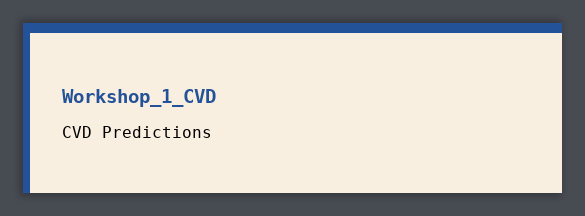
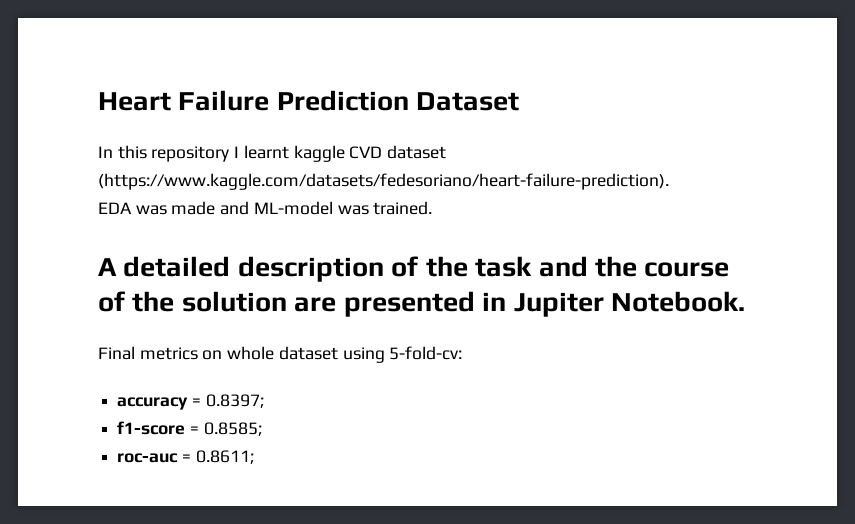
- Workshop_1_CVD
- CVD Predictions
+ Heart Failure Prediction Dataset
+ In this repository I learnt kaggle CVD dataset (https://www.kaggle.com/datasets/fedesoriano/heart-failure-prediction).
+ EDA was made and ML-model was trained.
+ A detailed description of the task and the course of the solution are presented in Jupiter Notebook.
+ Final metrics on whole dataset using 5-fold-cv:
+ accuracy = 0.8397;
+ f1-score = 0.8585;
+ roc-auc = 0.8611;

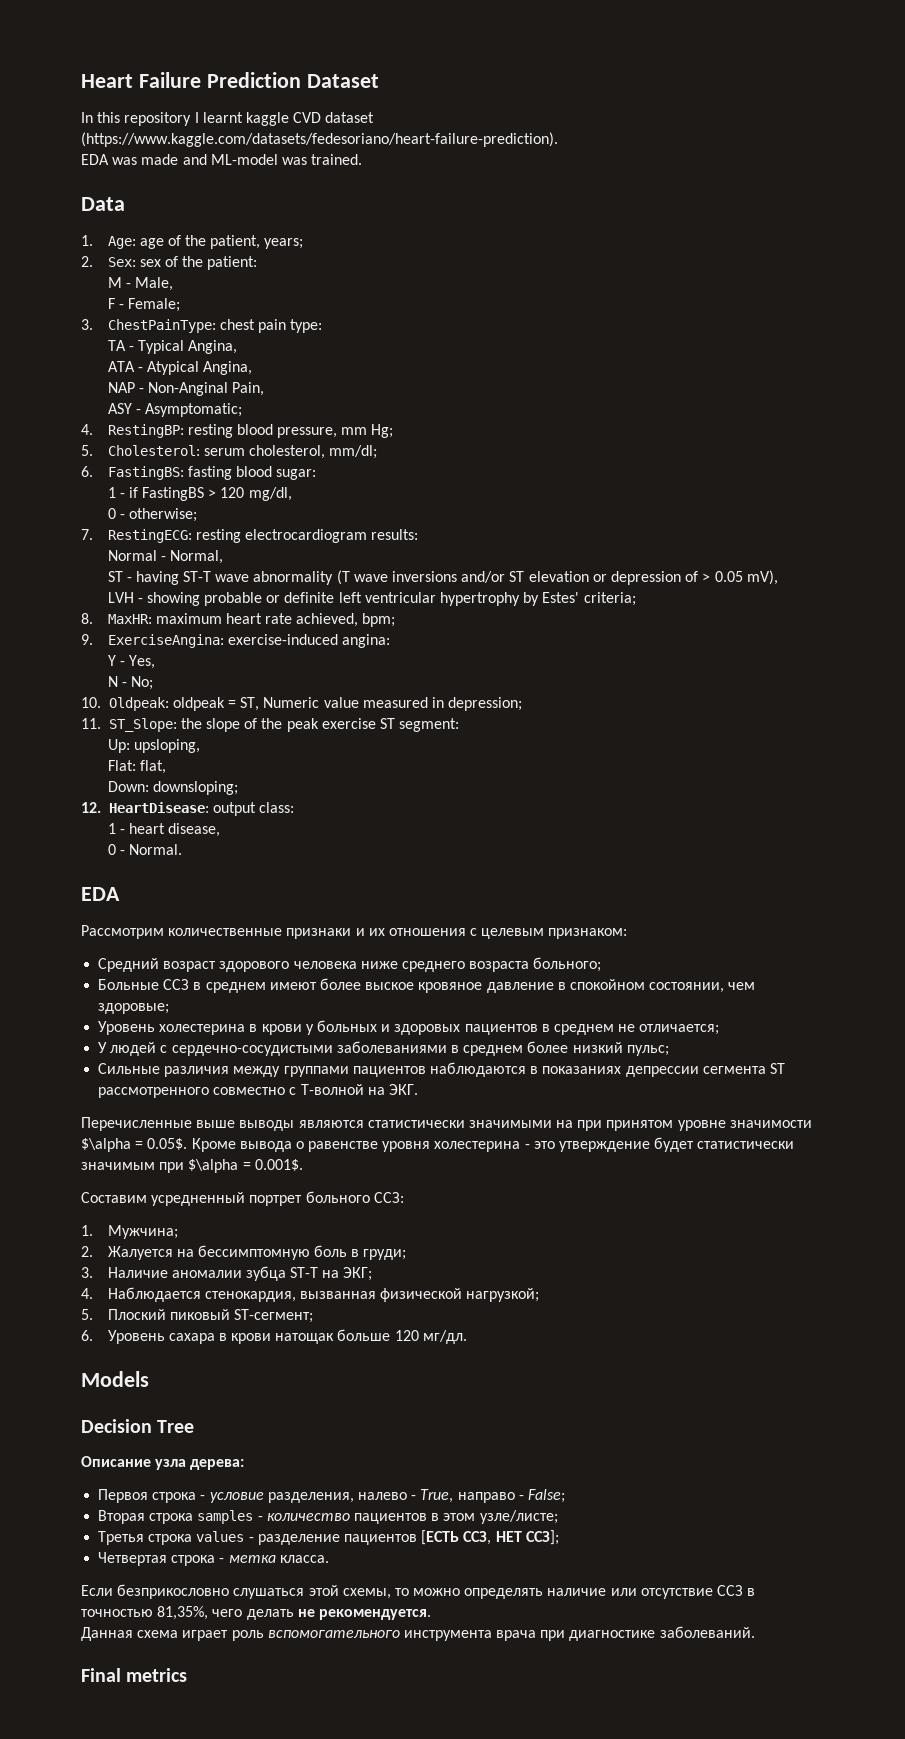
- A detailed description of the task and the course of the solution are presented in Jupiter Notebook.
- Final metrics on whole dataset using 5-fold-cv:
- accuracy = 0.8397;
- f1-score = 0.8585;
- roc-auc = 0.8611;
+ Data
+ 1. Age: age of the patient, years;
+ 2. Sex: sex of the patient:
+ M - Male,
+ F - Female;
+ 3. ChestPainType: chest pain type:
+ TA - Typical Angina,
+ ATA - Atypical Angina,
+ NAP - Non-Anginal Pain,
+ ASY - Asymptomatic;
+ 4. RestingBP: resting blood pressure, mm Hg;
+ 5. Cholesterol: serum cholesterol, mm/dl;
+ 6. FastingBS: fasting blood sugar:
+ 1 - if FastingBS > 120 mg/dl,
+ 0 - otherwise;
+ 7. RestingECG: resting electrocardiogram results:
+ Normal - Normal,
+ ST - having ST-T wave abnormality (T wave inversions and/or ST elevation or depression of > 0.05 mV),
+ LVH - showing probable or definite left ventricular hypertrophy by Estes' criteria;
+ 8. MaxHR: maximum heart rate achieved, bpm;
+ 9. ExerciseAngina: exercise-induced angina:
+ Y - Yes,
+ N - No;
+ 10. Oldpeak: oldpeak = ST, Numeric value measured in depression;
+ 11. ST_Slope: the slope of the peak exercise ST segment:
+ Up: upsloping,
+ Flat: flat,
+ Down: downsloping;
+ 12. HeartDisease: output class:
+ 1 - heart disease,
+ 0 - Normal.
+ EDA
+ Рассмотрим количественные признаки и их отношения с целевым признаком:
+ Средний возраст здорового человека ниже среднего возраста больного;
+ Больные ССЗ в среднем имеют более выское кровяное давление в спокойном состоянии, чем здоровые;
+ Уровень холестерина в крови у больных и здоровых пациентов в среднем не отличается;
+ У людей с сердечно-сосудистыми заболеваниями в среднем более низкий пульс;
+ Сильные различия между группами пациентов наблюдаются в показаниях депрессии сегмента ST рассмотренного совместно с T-волной на ЭКГ.
+ Перечисленные выше выводы являются статистически значимыми на при принятом уровне значимости $\alpha = 0.05$. Кроме вывода о равенстве уровня холестерина - это утверждение будет статистически значимым при $\alpha = 0.001$.
+ Составим усредненный портрет больного ССЗ:
+ 1. Мужчина;
+ 2. Жалуется на бессимптомную боль в груди;
+ 3. Наличие аномалии зубца ST-T на ЭКГ;
+ 4. Наблюдается стенокардия, вызванная физической нагрузкой;
+ 5. Плоский пиковый ST-сегмент;
+ 6. Уровень сахара в крови натощак больше 120 мг/дл.
+ Models
+ Decision Tree
+ Описание узла дерева:
+ Первоя строка - условие разделения, налево - True, направо - False;
+ Вторая строка samples - количество пациентов в этом узле/листе;
+ Третья строка values - разделение пациентов [ЕСТЬ ССЗ, НЕТ ССЗ];
+ Четвертая строка - метка класса.
+ Если безприкословно слушаться этой схемы, то можно определять наличие или отсутствие ССЗ в точностью 81,35%, чего делать не рекомендуется.
+ Данная схема играет роль вспомогательного инструмента врача при диагностике заболеваний.
+ Final metrics

